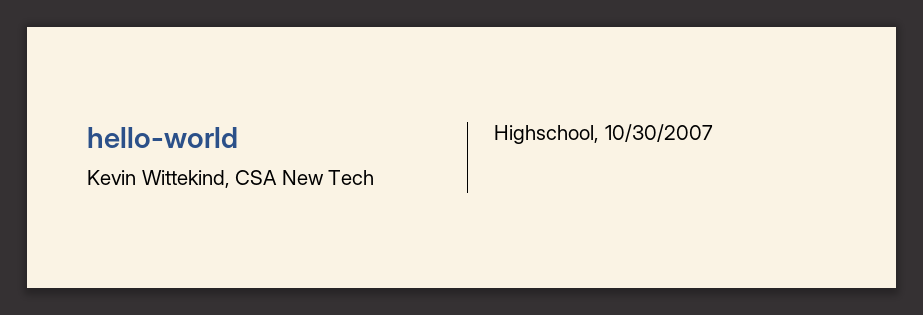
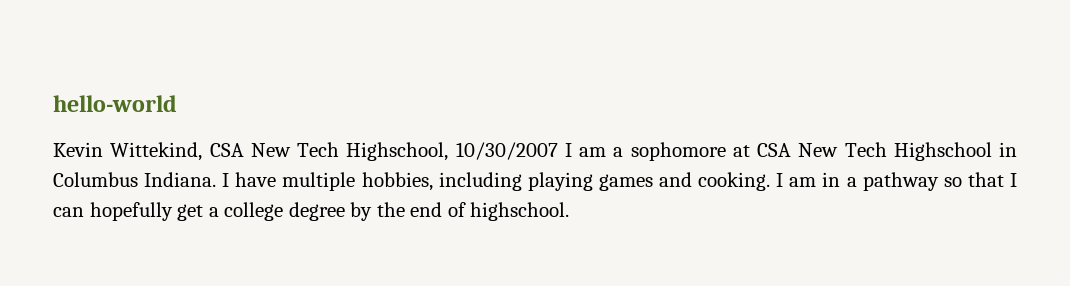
- Kevin Wittekind, CSA New Tech Highschool, 10/30/2007
+ Kevin Wittekind, CSA New Tech Highschool, 10/30/2007 I am a sophomore at CSA New Tech Highschool in Columbus Indiana. I have multiple hobbies, including playing games and cooking. I am in a pathway so that I can hopefully get a college degree by the end of highschool.

